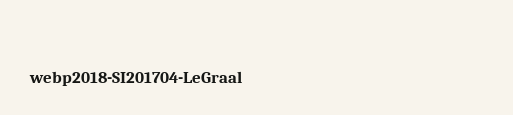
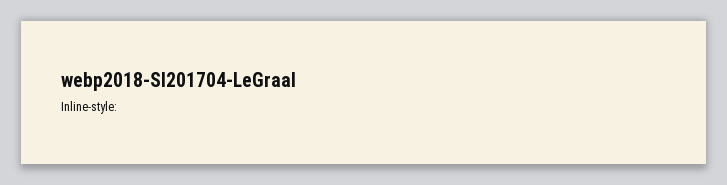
+ Inline-style:

